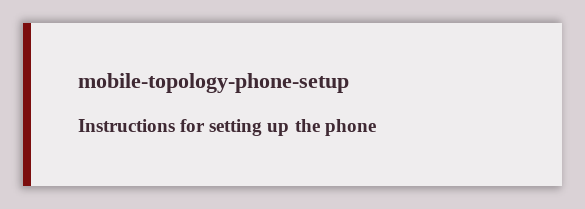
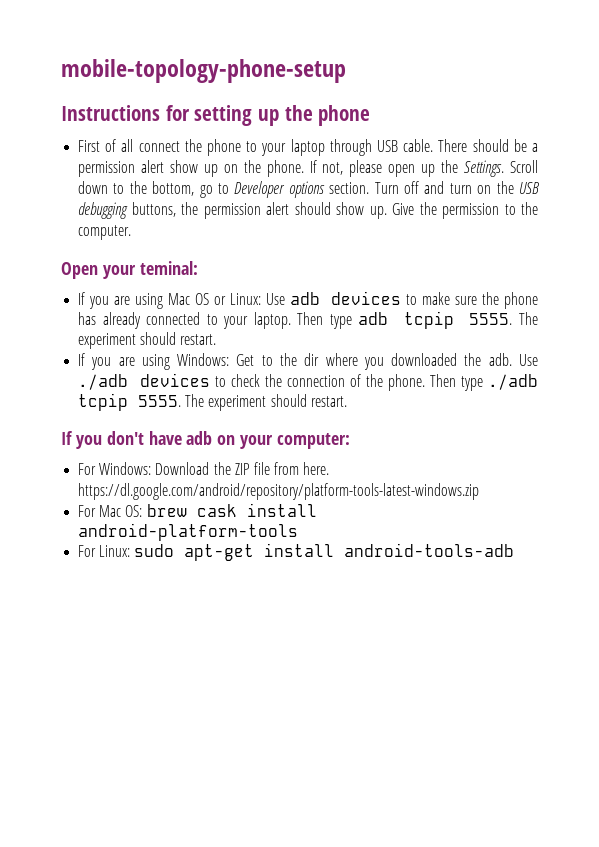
+ First of all connect the phone to your laptop through USB cable. There should be a permission alert show up on the phone. If not, please open up the Settings. Scroll down to the bottom, go to Developer options section. Turn off and turn on the USB debugging buttons, the permission alert should show up. Give the permission to the computer.
+ Open your teminal:
+ If you are using Mac OS or Linux: Use adb devices to make sure the phone has already connected to your laptop. Then type adb tcpip 5555. The experiment should restart.
+ If you are using Windows: Get to the dir where you downloaded the adb. Use ./adb devices to check the connection of the phone. Then type ./adb tcpip 5555. The experiment should restart.
+ If you don't have adb on your computer:
+ For Windows: Download the ZIP file from here. https://dl.google.com/android/repository/platform-tools-latest-windows.zip
+ For Mac OS: brew cask install android-platform-tools
+ For Linux: sudo apt-get install android-tools-adb

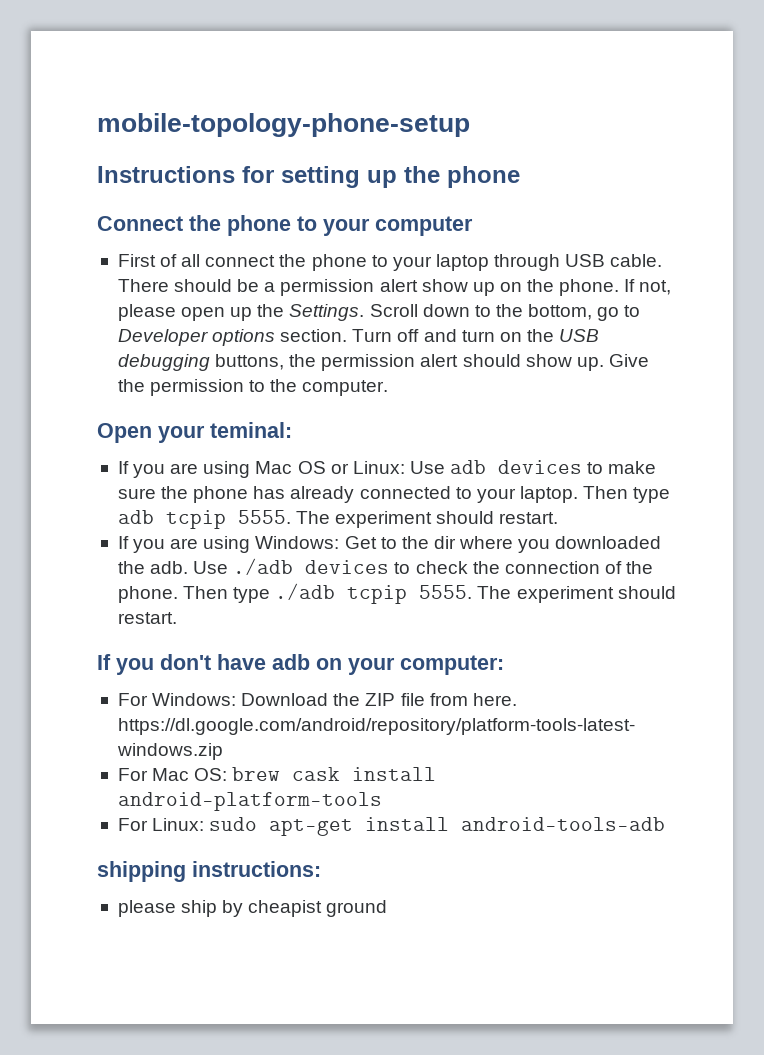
+ Connect the phone to your computer
+ shipping instructions:
+ please ship by cheapist ground

